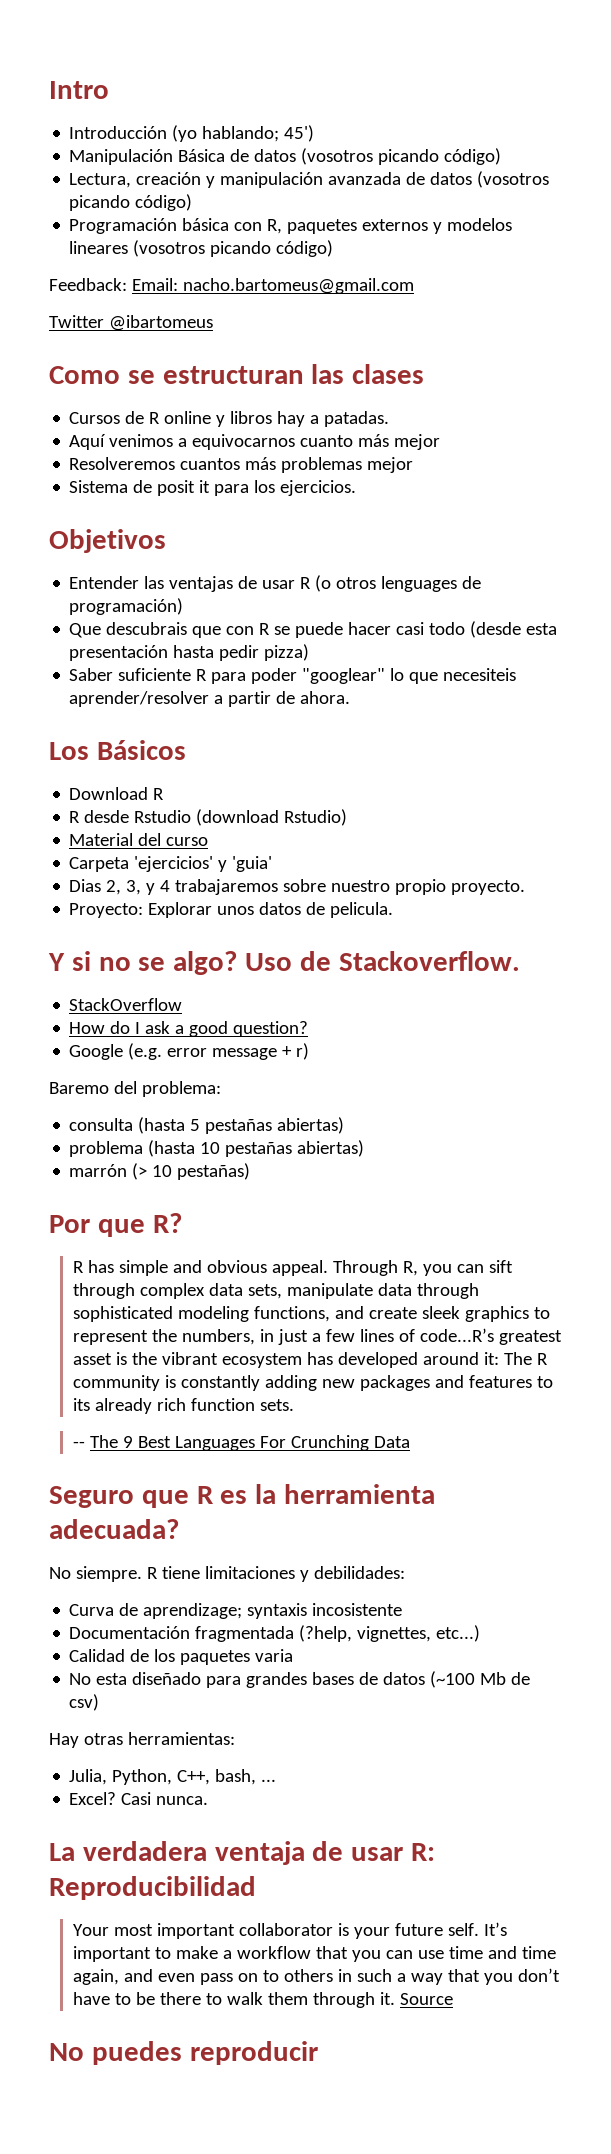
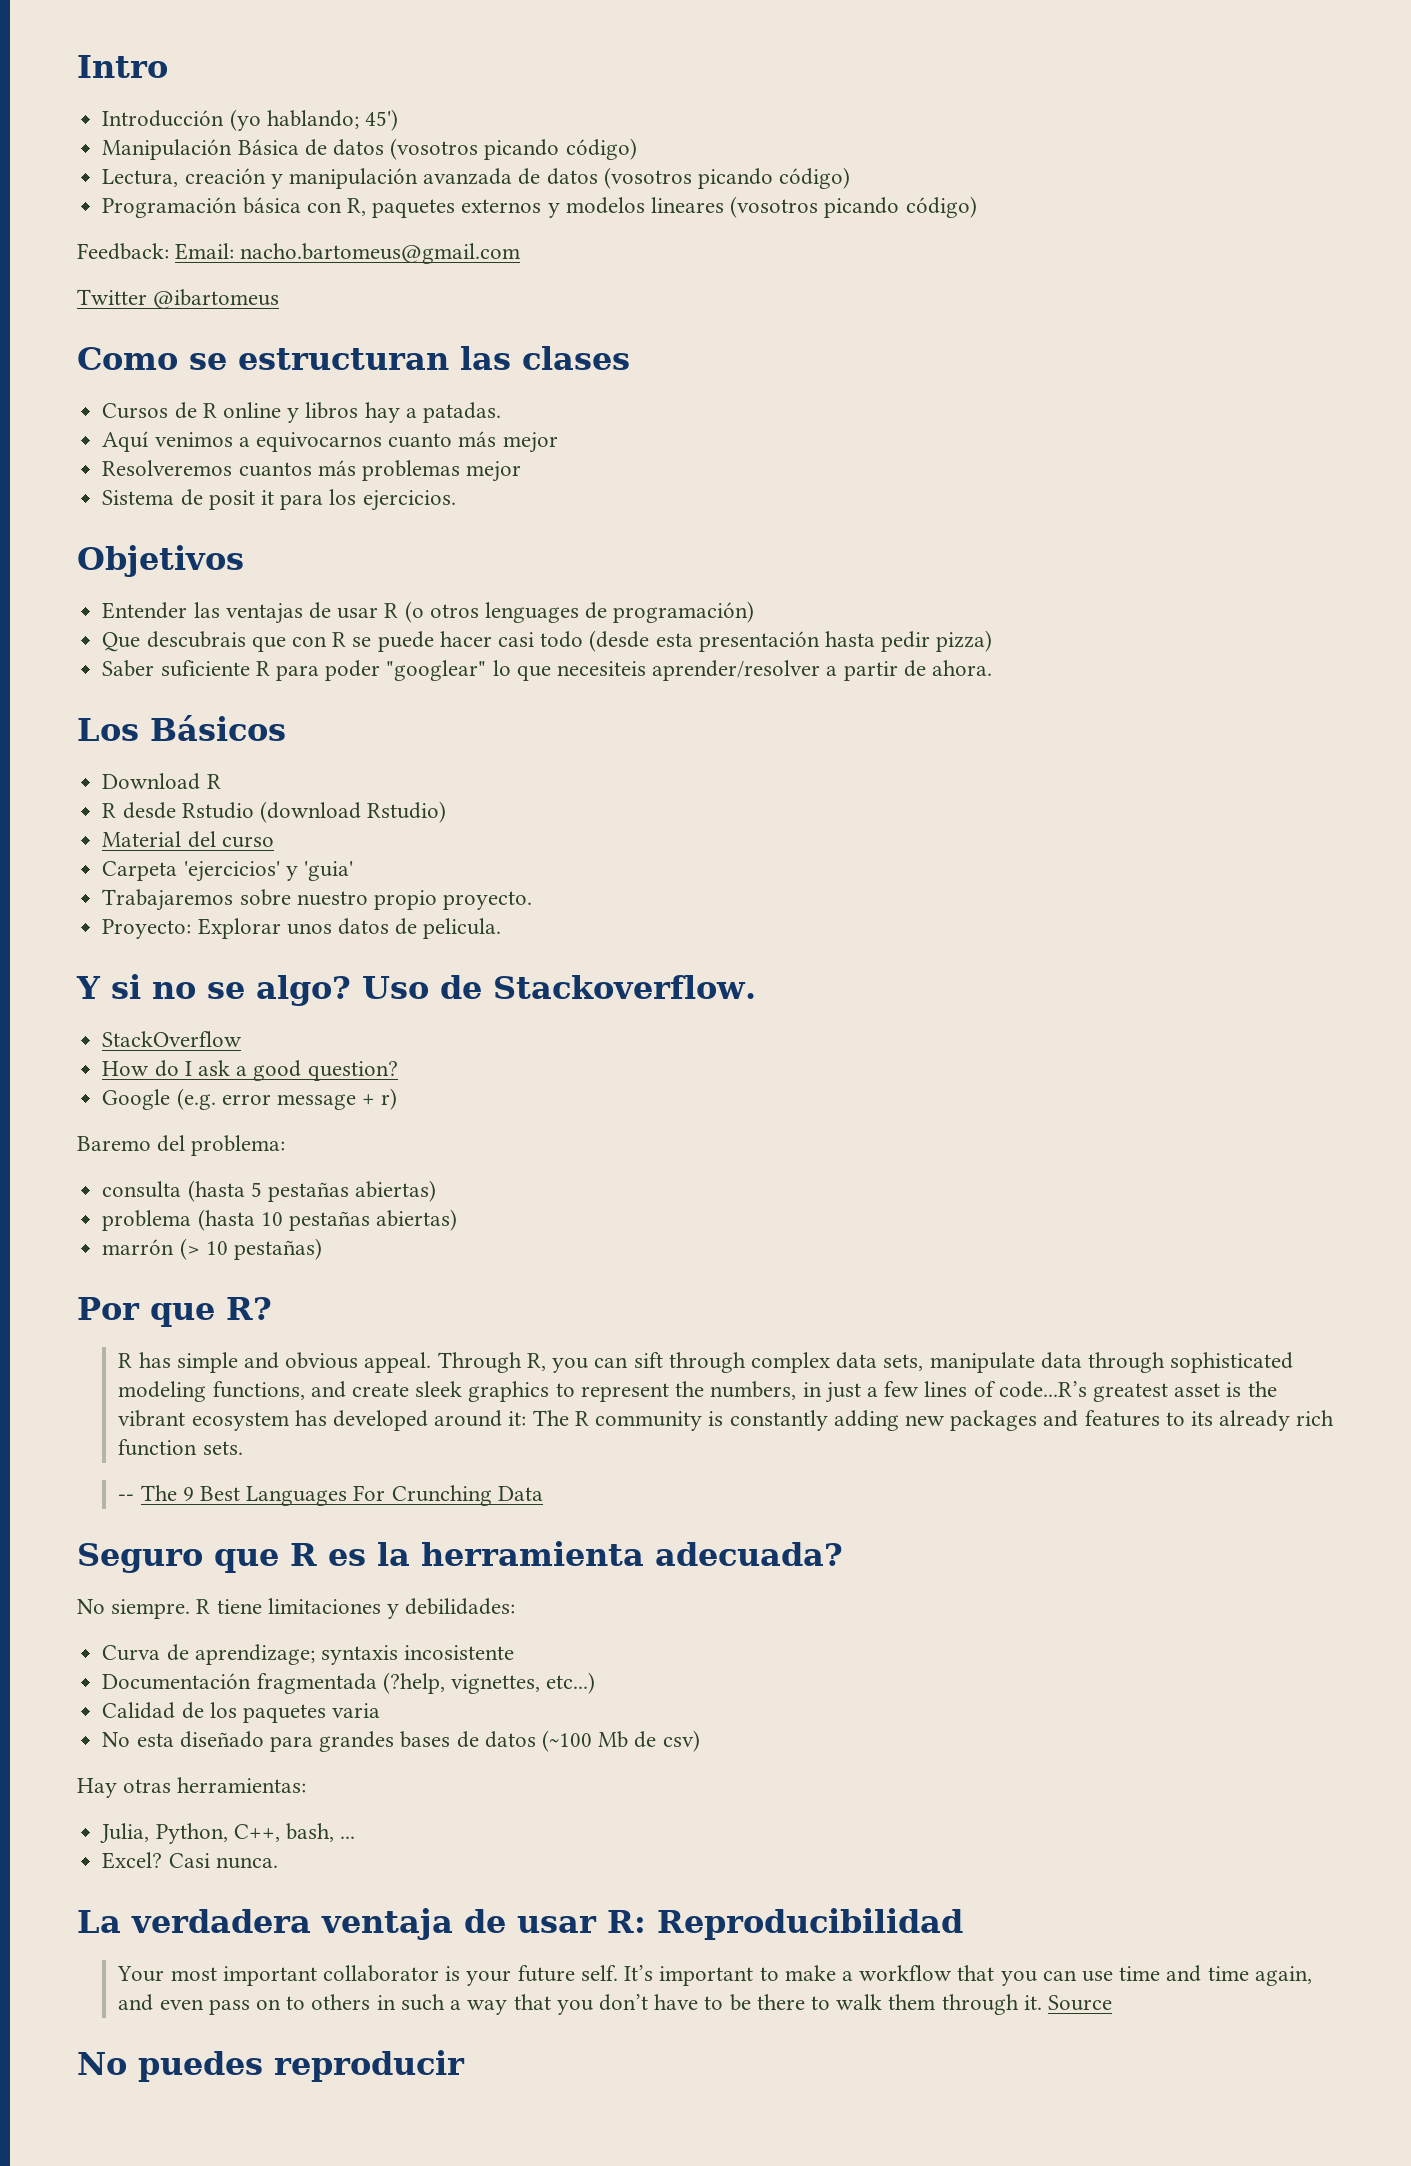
- Dias 2, 3, y 4 trabajaremos sobre nuestro propio proyecto.
+ Trabajaremos sobre nuestro propio proyecto.

